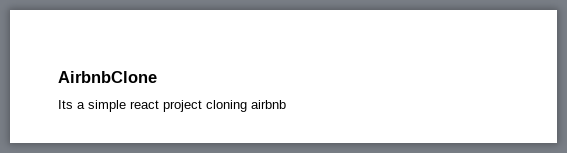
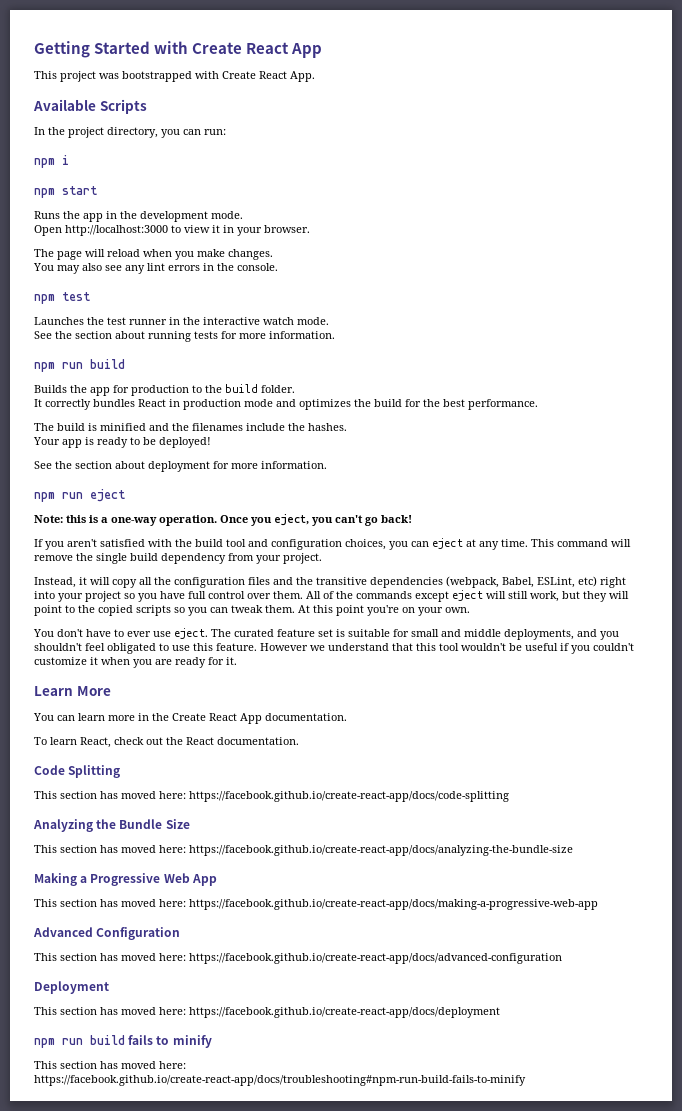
- AirbnbClone
- Its a simple react project cloning airbnb
+ Getting Started with Create React App
+ This project was bootstrapped with Create React App.
+ Available Scripts
+ In the project directory, you can run:
+ npm i
+ npm start
+ Runs the app in the development mode.
+ Open http://localhost:3000 to view it in your browser.
+ The page will reload when you make changes.
+ You may also see any lint errors in the console.
+ npm test
+ Launches the test runner in the interactive watch mode.
+ See the section about running tests for more information.
+ npm run build
+ Builds the app for production to the build folder.
+ It correctly bundles React in production mode and optimizes the build for the best performance.
+ The build is minified and the filenames include the hashes.
+ Your app is ready to be deployed!
+ See the section about deployment for more information.
+ npm run eject
+ Note: this is a one-way operation. Once you eject, you can't go back!
+ If you aren't satisfied with the build tool and configuration choices, you can eject at any time. This command will remove the single build dependency from your project.
+ Instead, it will copy all the configuration files and the transitive dependencies (webpack, Babel, ESLint, etc) right into your project so you have full control over them. All of the commands except eject will still work, but they will point to the copied scripts so you can tweak them. At this point you're on your own.
+ You don't have to ever use eject. The curated feature set is suitable for small and middle deployments, and you shouldn't feel obligated to use this feature. However we understand that this tool wouldn't be useful if you couldn't customize it when you are ready for it.
+ Learn More
+ You can learn more in the Create React App documentation.
+ To learn React, check out the React documentation.
+ Code Splitting
+ This section has moved here: https://facebook.github.io/create-react-app/docs/code-splitting
+ Analyzing the Bundle Size
+ This section has moved here: https://facebook.github.io/create-react-app/docs/analyzing-the-bundle-size
+ Making a Progressive Web App
+ This section has moved here: https://facebook.github.io/create-react-app/docs/making-a-progressive-web-app
+ Advanced Configuration
+ This section has moved here: https://facebook.github.io/create-react-app/docs/advanced-configuration
+ Deployment
+ This section has moved here: https://facebook.github.io/create-react-app/docs/deployment
+ npm run build fails to minify
+ This section has moved here: https://facebook.github.io/create-react-app/docs/troubleshooting#npm-run-build-fails-to-minify

